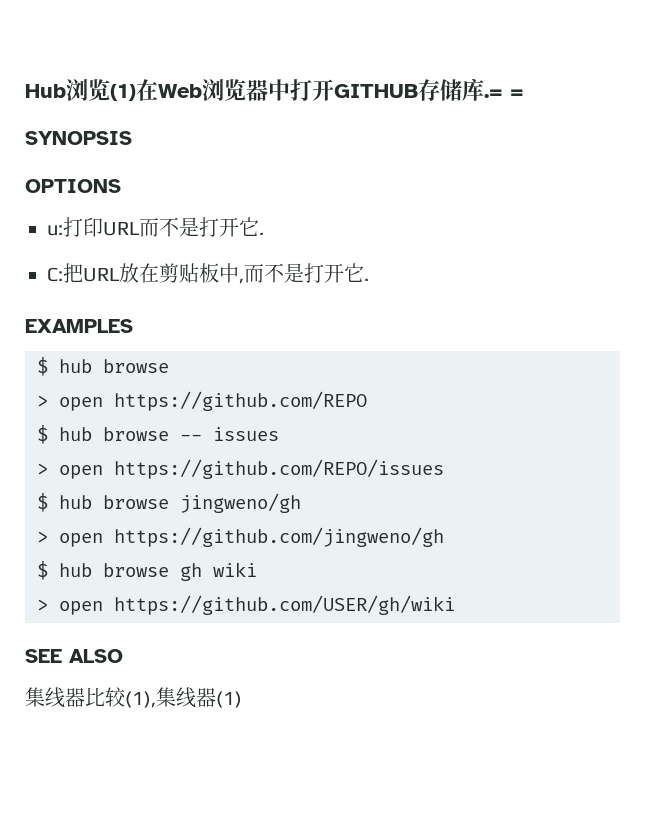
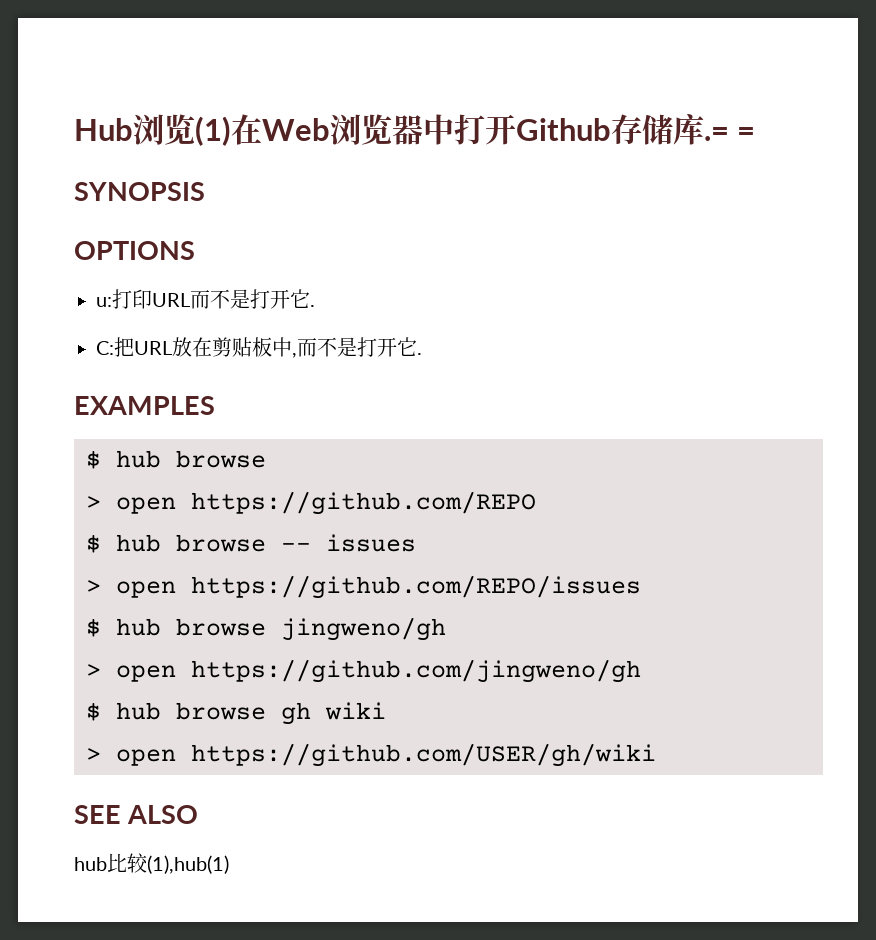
- Hub浏览(1)在Web浏览器中打开GITHUB存储库.= =
+ Hub浏览(1)在Web浏览器中打开Github存储库.= =
- 集线器比较(1),集线器(1)
+ hub比较(1),hub(1)

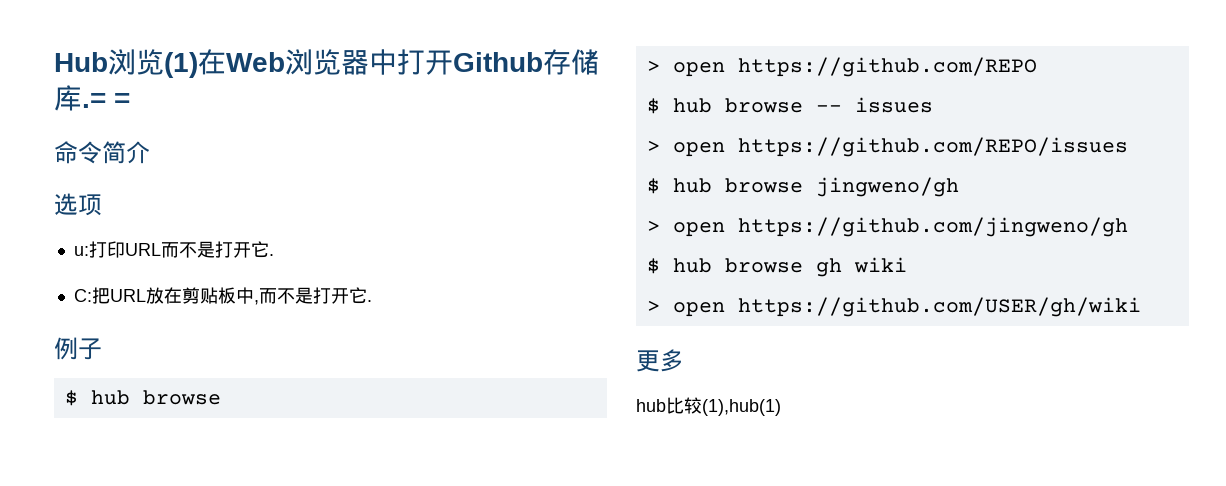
- SYNOPSIS
- OPTIONS
+ 命令简介
+ 选项
- EXAMPLES
+ 例子
- SEE ALSO
+ 更多

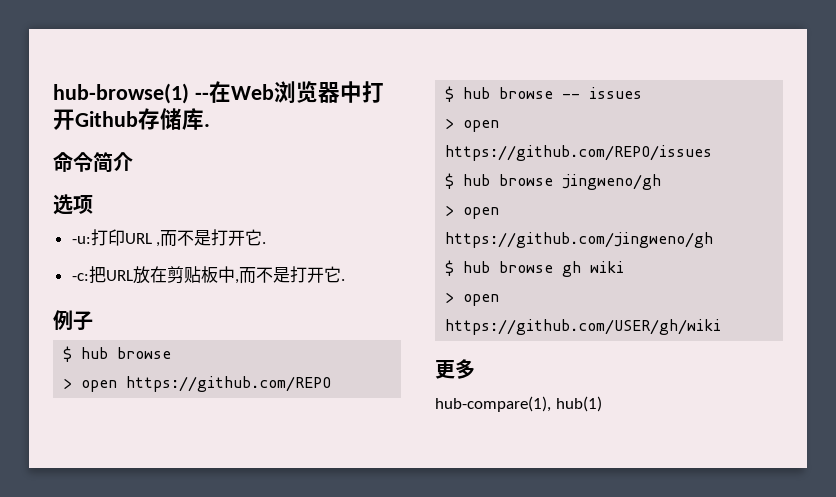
- Hub浏览(1)在Web浏览器中打开Github存储库.= =
+ hub-browse(1) --在Web浏览器中打开Github存储库.
- u:打印URL而不是打开它.
- C:把URL放在剪贴板中,而不是打开它.
+ -u:打印URL ,而不是打开它.
+ -c:把URL放在剪贴板中,而不是打开它.
- hub比较(1),hub(1)
+ hub-compare(1), hub(1)

